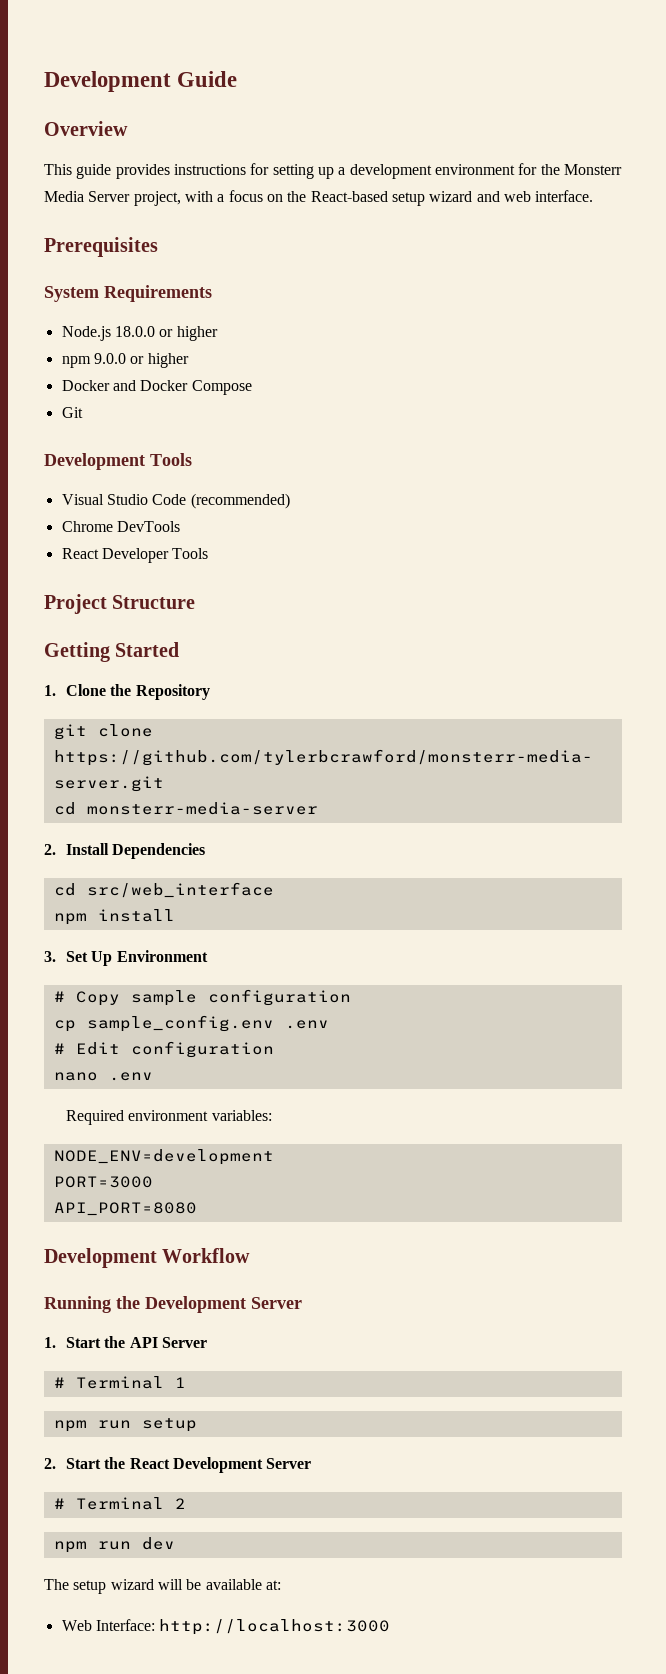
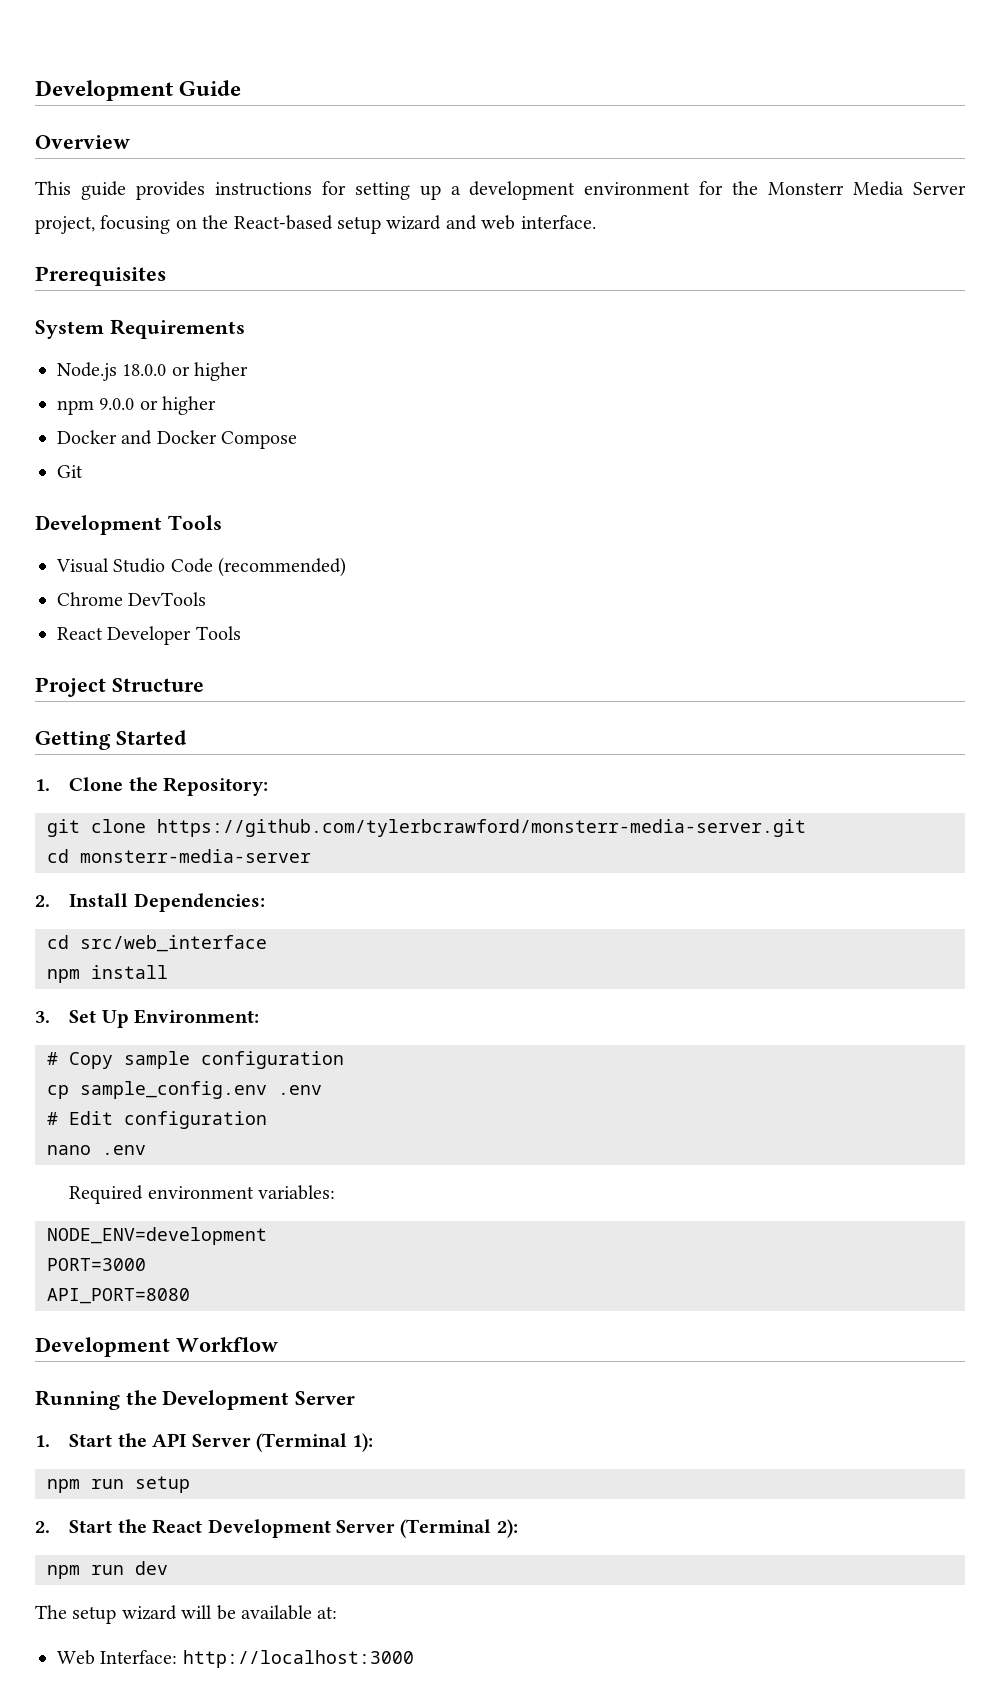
- This guide provides instructions for setting up a development environment for the Monsterr Media Server project, with a focus on the React-based setup wizard and web interface.
+ This guide provides instructions for setting up a development environment for the Monsterr Media Server project, focusing on the React-based setup wizard and web interface.
- 1. Clone the Repository
+ 1. Clone the Repository:
- 2. Install Dependencies
+ 2. Install Dependencies:
- 3. Set Up Environment
+ 3. Set Up Environment:
- 1. Start the API Server
- # Terminal 1
+ 1. Start the API Server (Terminal 1):
- 2. Start the React Development Server
- # Terminal 2
+ 2. Start the React Development Server (Terminal 2):

